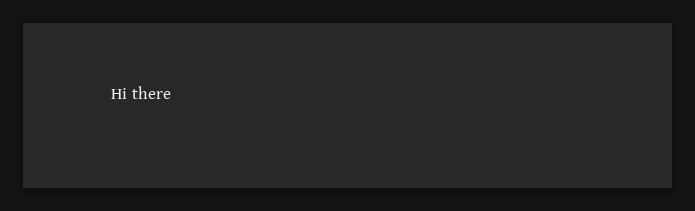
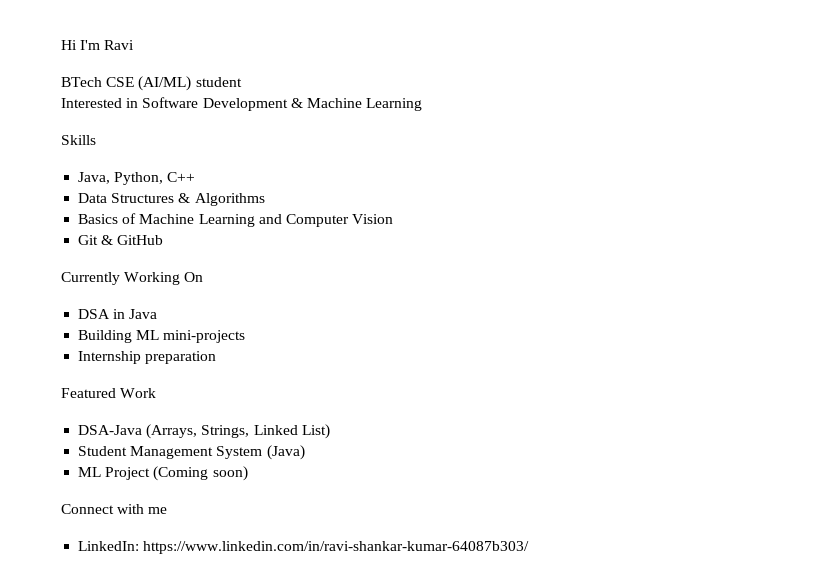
- Hi there
+ Hi I'm Ravi
+ BTech CSE (AI/ML) student
+ Interested in Software Development & Machine Learning
+ Skills
+ Java, Python, C++
+ Data Structures & Algorithms
+ Basics of Machine Learning and Computer Vision
+ Git & GitHub
+ Currently Working On
+ DSA in Java
+ Building ML mini-projects
+ Internship preparation
+ Featured Work
+ DSA-Java (Arrays, Strings, Linked List)
+ Student Management System (Java)
+ ML Project (Coming soon)
+ Connect with me
+ LinkedIn: https://www.linkedin.com/in/ravi-shankar-kumar-64087b303/

